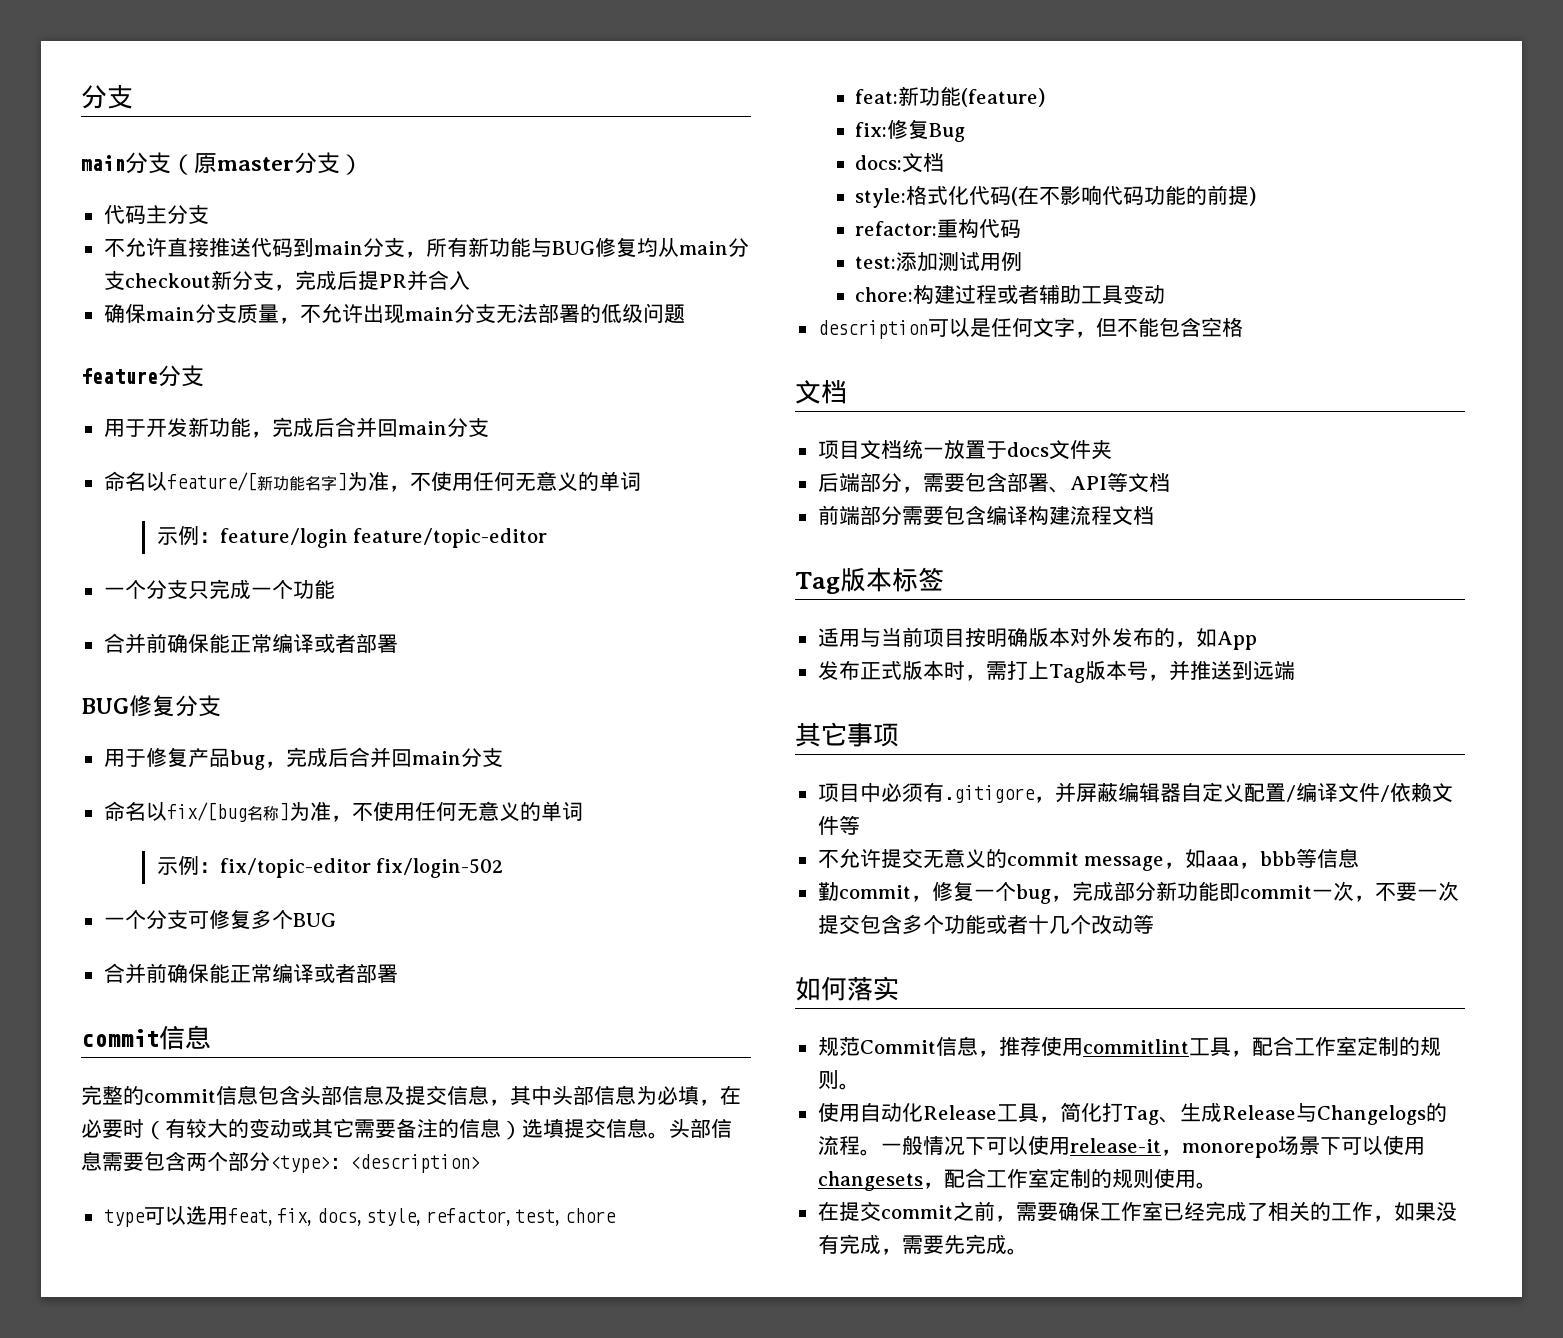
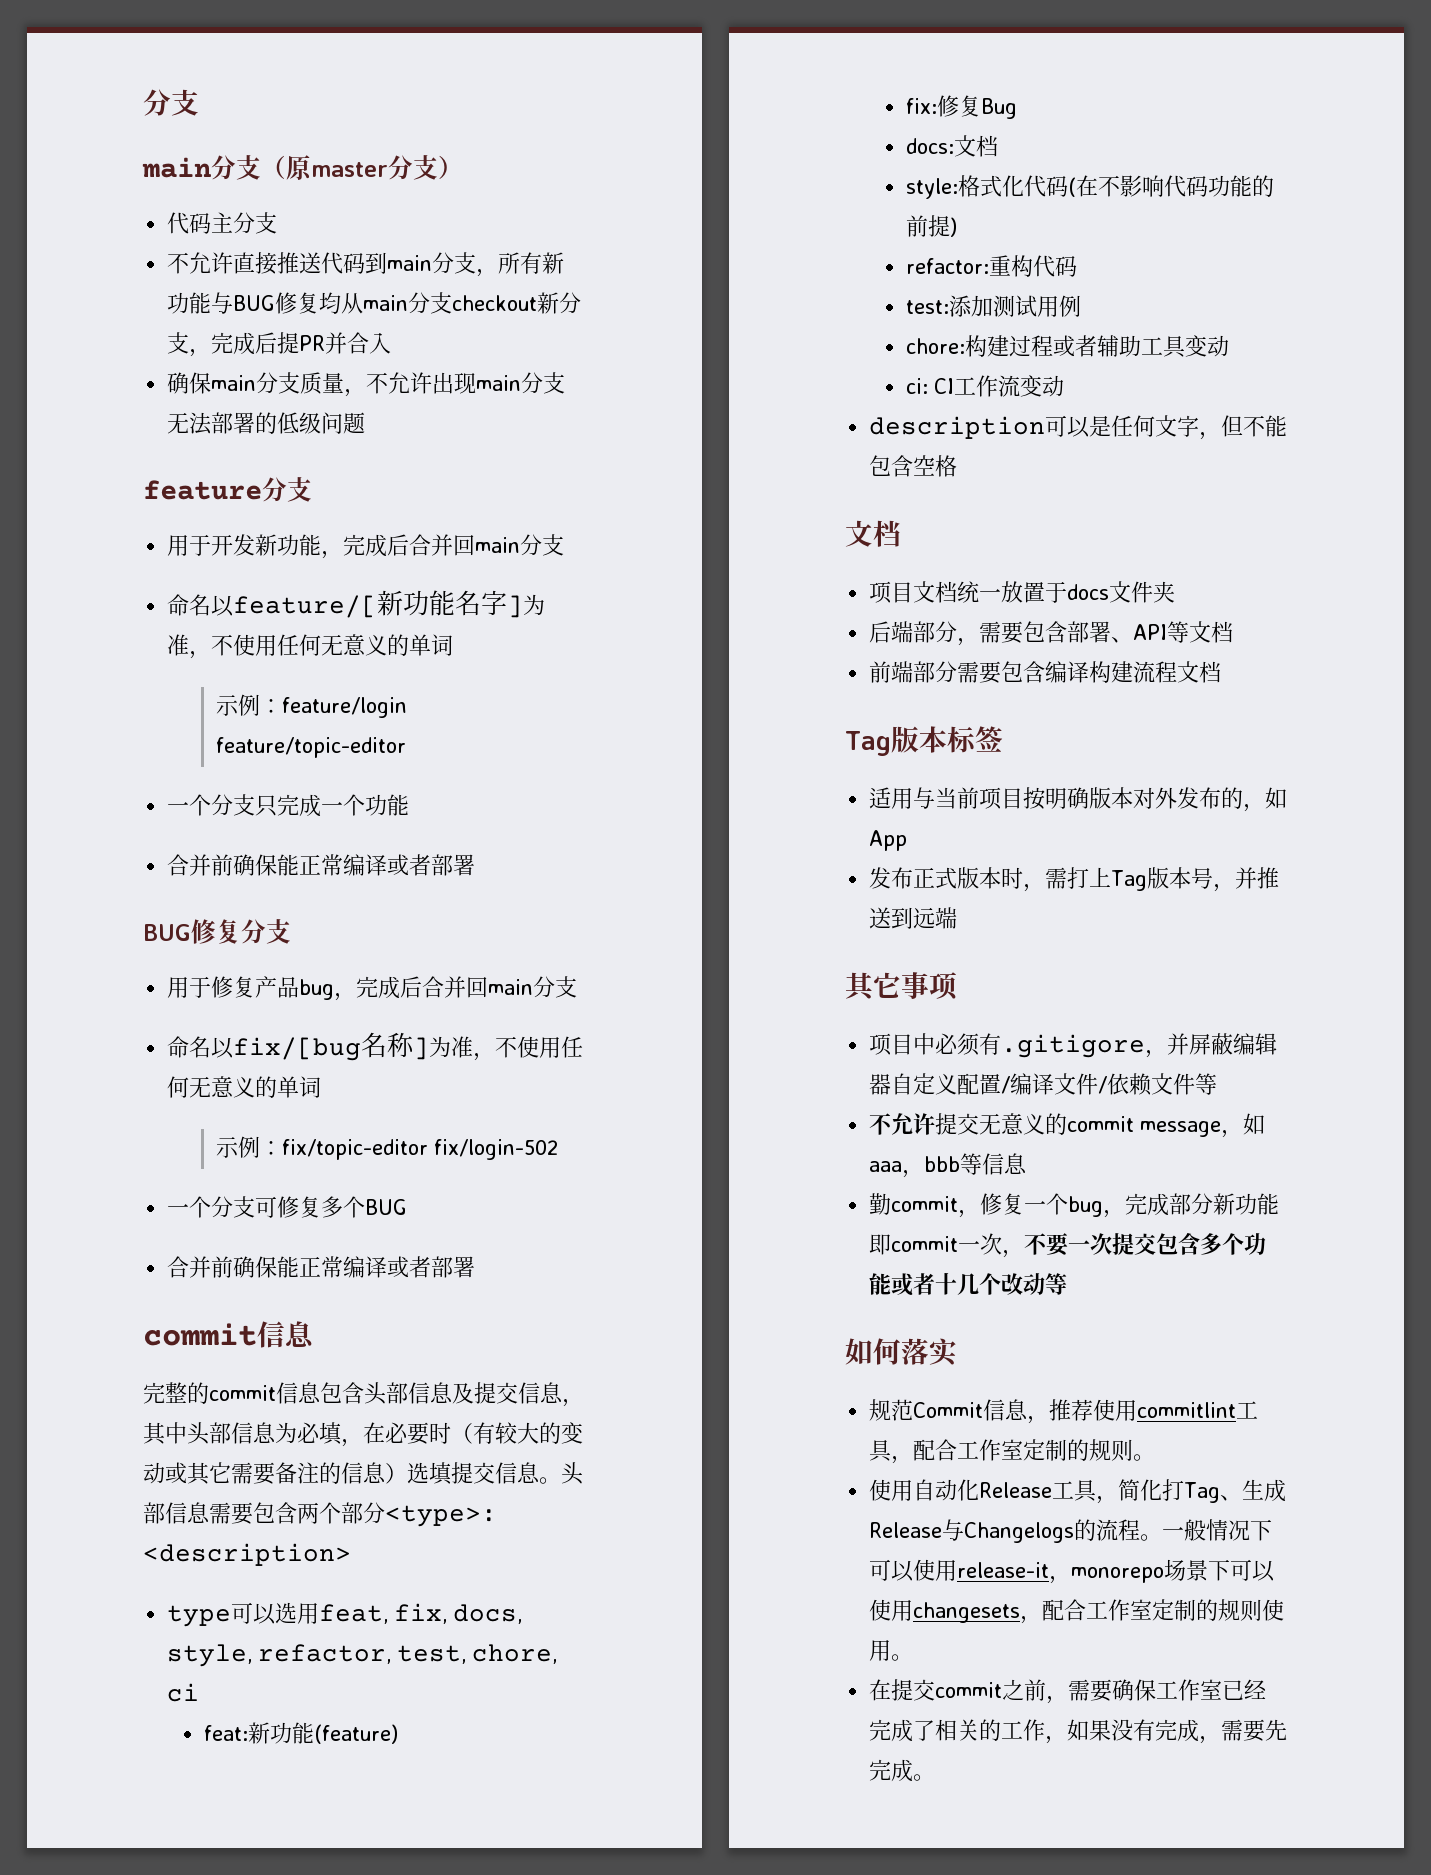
- type可以选用feat, fix, docs, style, refactor, test, chore
+ type可以选用feat, fix, docs, style, refactor, test, chore, ci
+ ci: CI工作流变动

